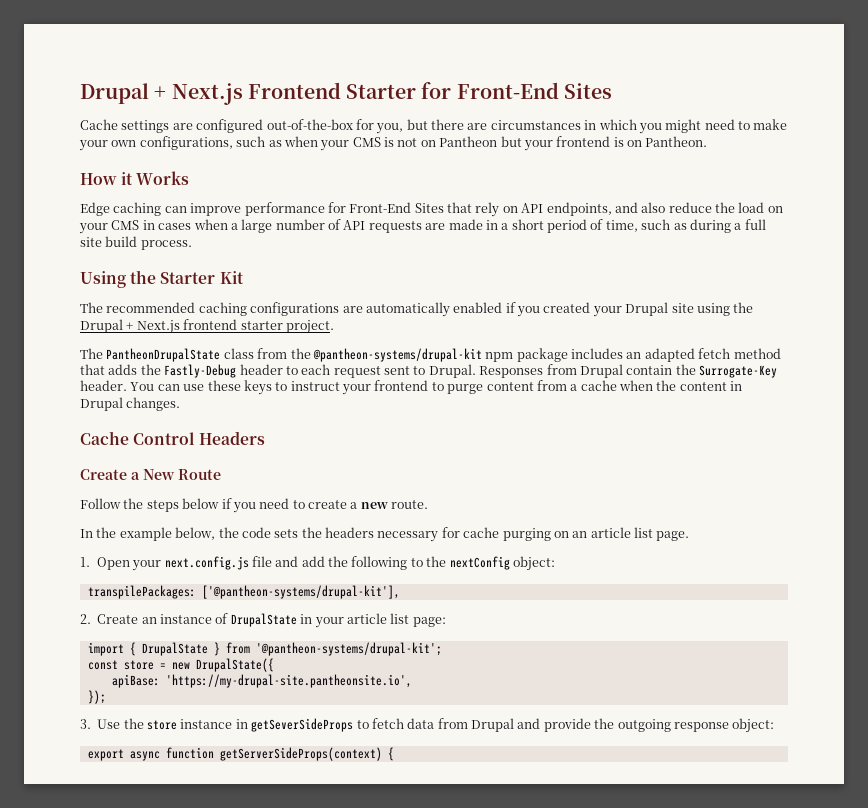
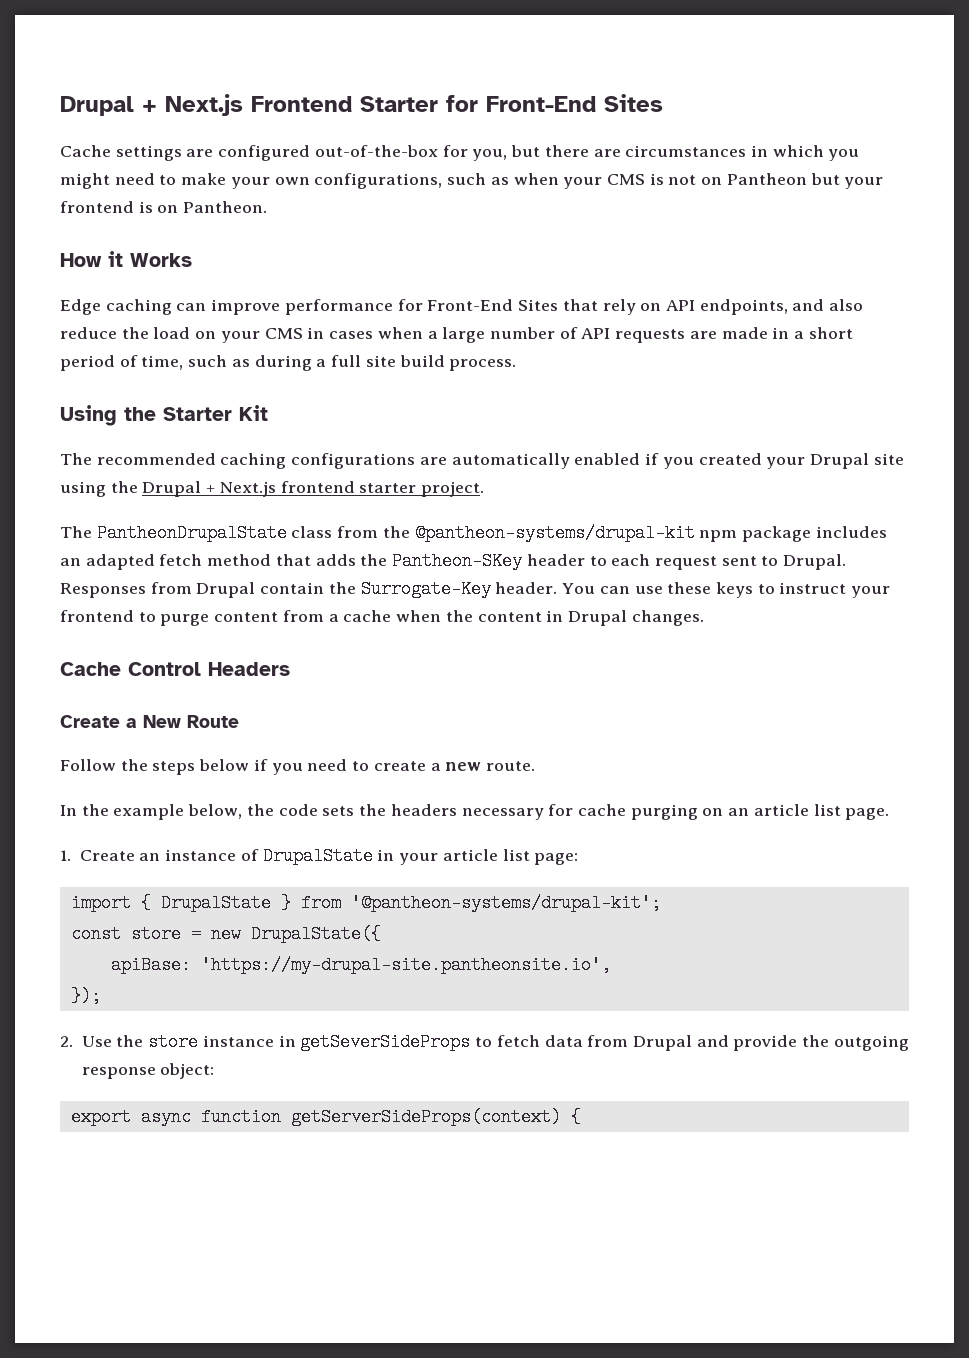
- The PantheonDrupalState class from the @pantheon-systems/drupal-kit npm package includes an adapted fetch method that adds the Fastly-Debug header to each request sent to Drupal.
+ The PantheonDrupalState class from the @pantheon-systems/drupal-kit npm package includes an adapted fetch method that adds the Pantheon-SKey header to each request sent to Drupal.
- 1. Open your next.config.js file and add the following to the nextConfig object:
- transpilePackages: ['@pantheon-systems/drupal-kit'],
- 2. Create an instance of DrupalState in your article list page:
+ 1. Create an instance of DrupalState in your article list page:
- 3. Use the store instance in getSeverSideProps to fetch data from Drupal and provide the outgoing response object:
+ 2. Use the store instance in getSeverSideProps to fetch data from Drupal and provide the outgoing response object:

